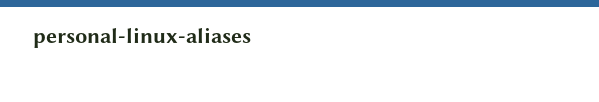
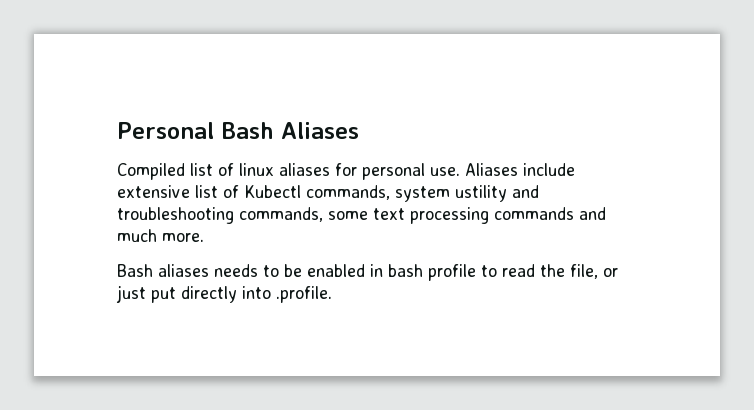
- personal-linux-aliases
+ Personal Bash Aliases
+ Compiled list of linux aliases for personal use. Aliases include extensive list of Kubectl commands, system ustility and troubleshooting commands, some text processing commands and much more.
+ Bash aliases needs to be enabled in bash profile to read the file, or just put directly into .profile.

